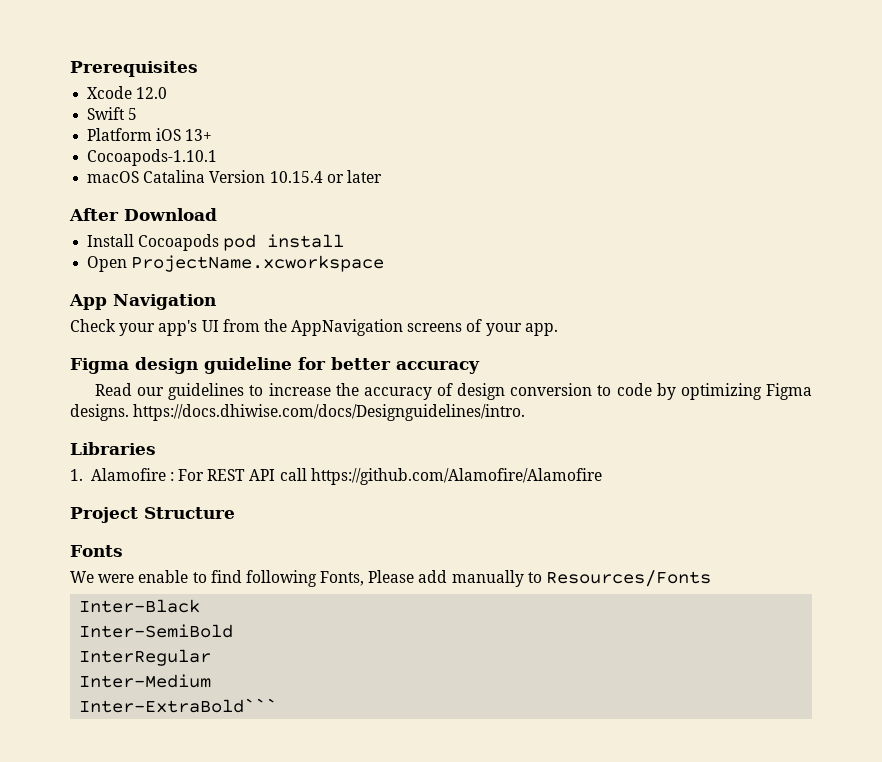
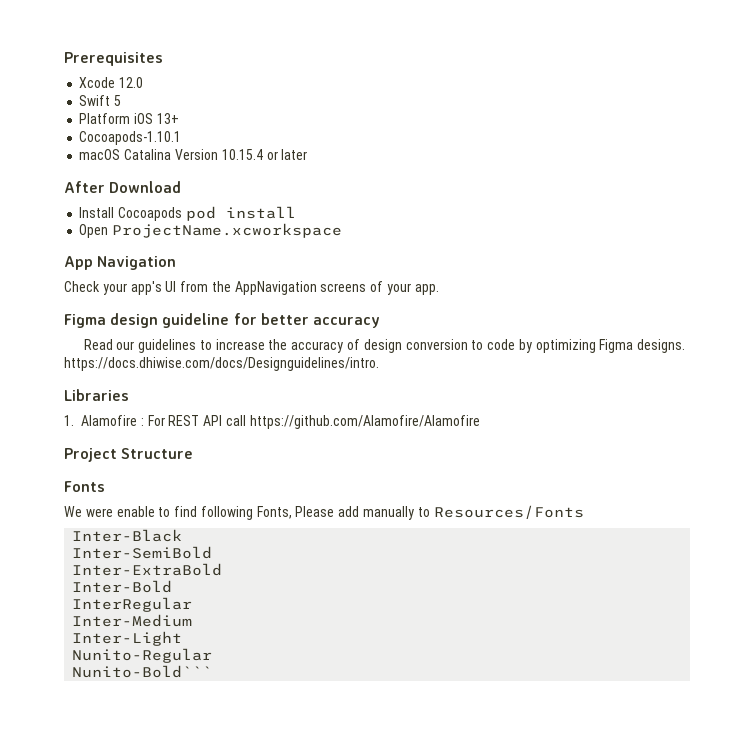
+ Inter-ExtraBold
+ Inter-Bold
- Inter-ExtraBold```
+ Inter-Light
+ Nunito-Regular
+ Nunito-Bold```

